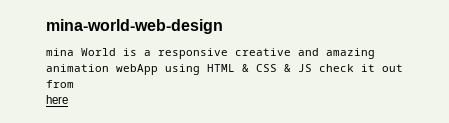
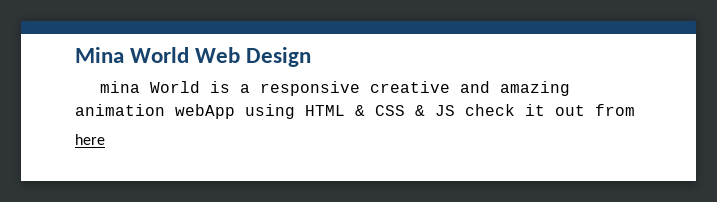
- mina-world-web-design
+ Mina World Web Design

